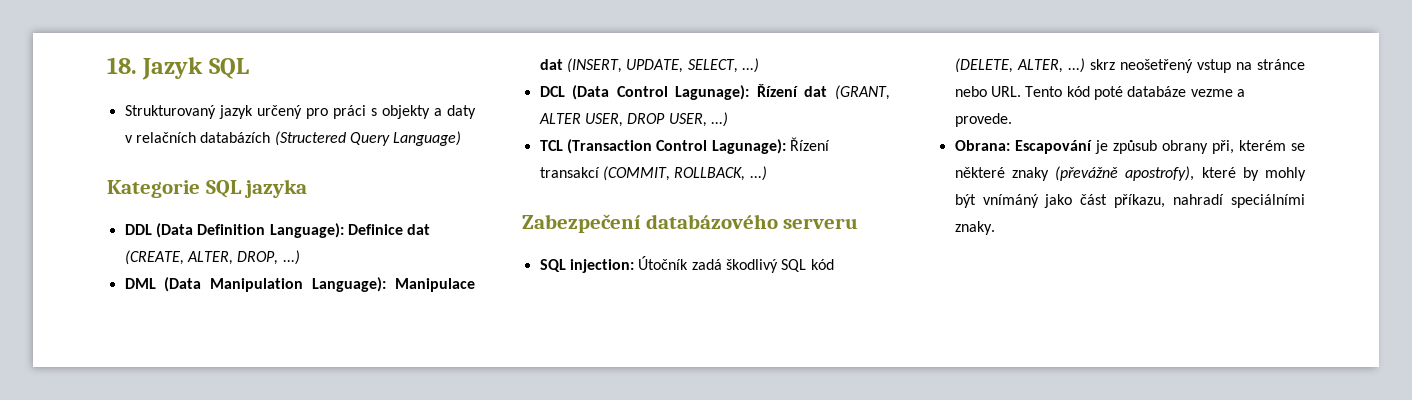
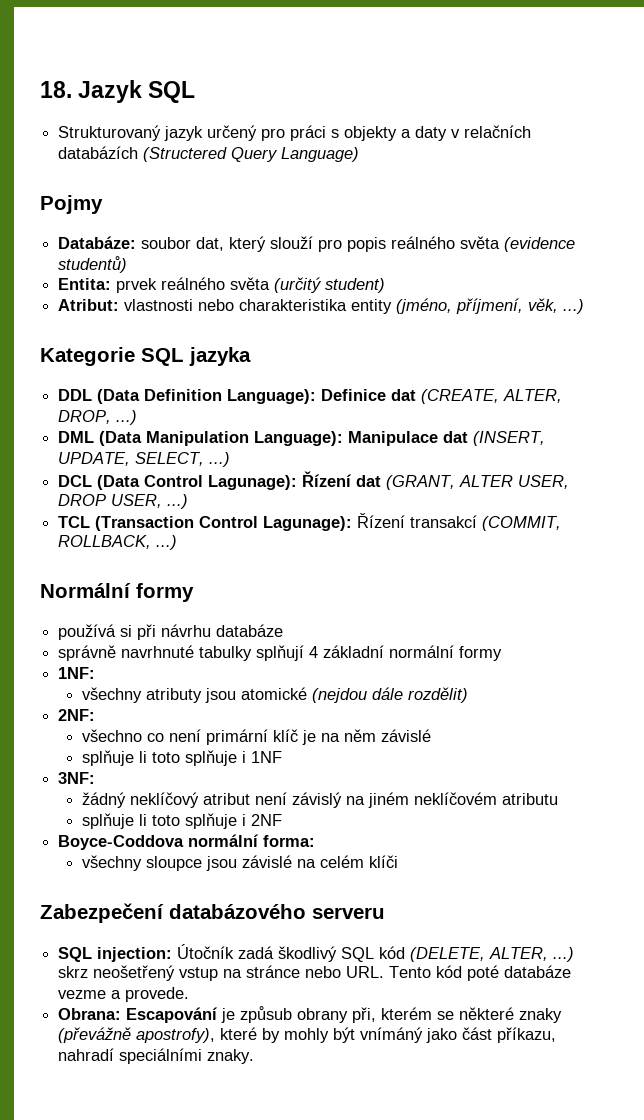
+ Pojmy
+ Databáze: soubor dat, který slouží pro popis reálného světa (evidence studentů)
+ Entita: prvek reálného světa (určitý student)
+ Atribut: vlastnosti nebo charakteristika entity (jméno, příjmení, věk, ...)
+ Normální formy
+ používá si při návrhu databáze
+ správně navrhnuté tabulky splňují 4 základní normální formy
+ 1NF:
+ všechny atributy jsou atomické (nejdou dále rozdělit)
+ 2NF:
+ všechno co není primární klíč je na něm závislé
+ splňuje li toto splňuje i 1NF
+ 3NF:
+ žádný neklíčový atribut není závislý na jiném neklíčovém atributu
+ splňuje li toto splňuje i 2NF
+ Boyce-Coddova normální forma:
+ všechny sloupce jsou závislé na celém klíči

